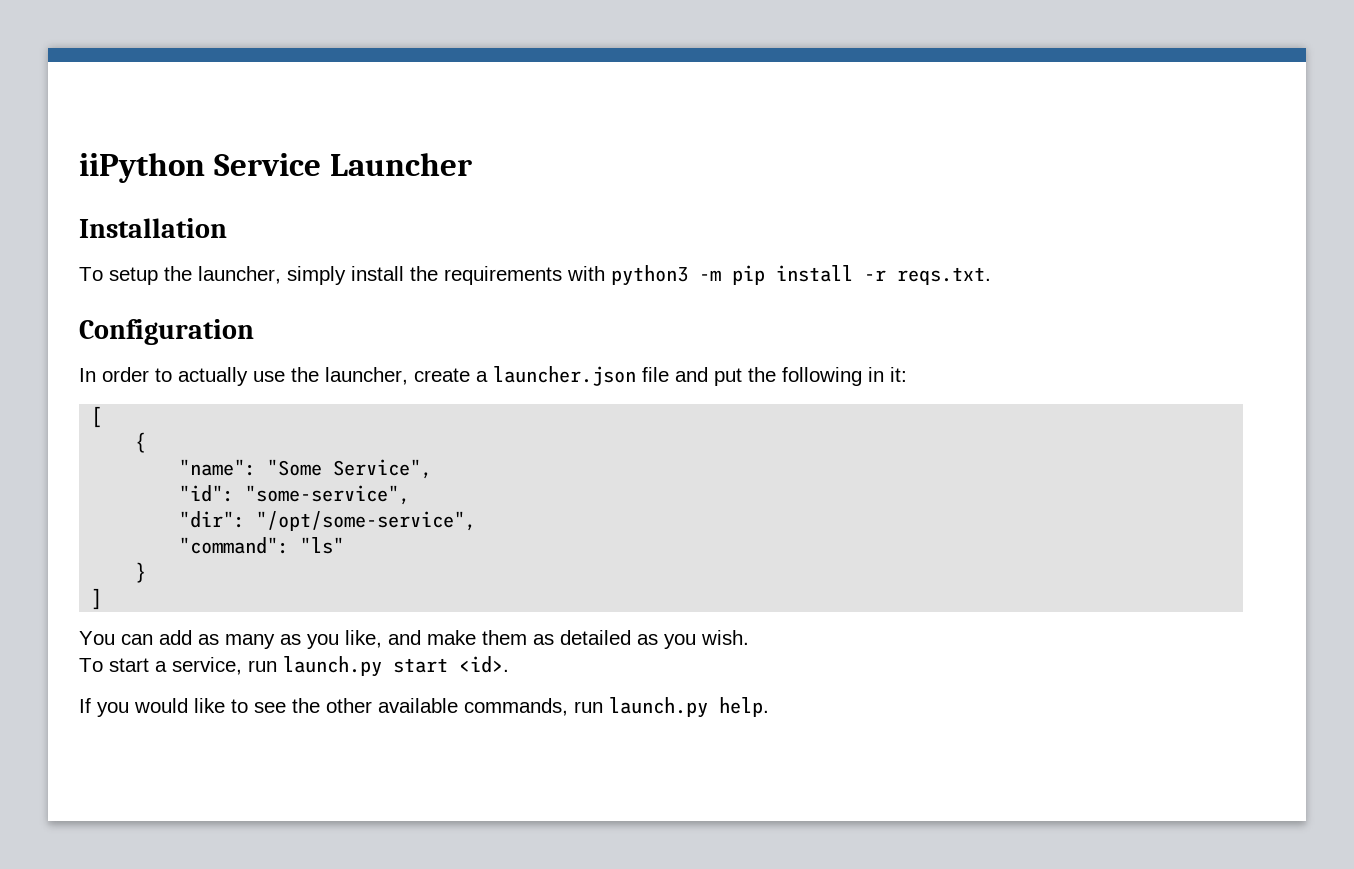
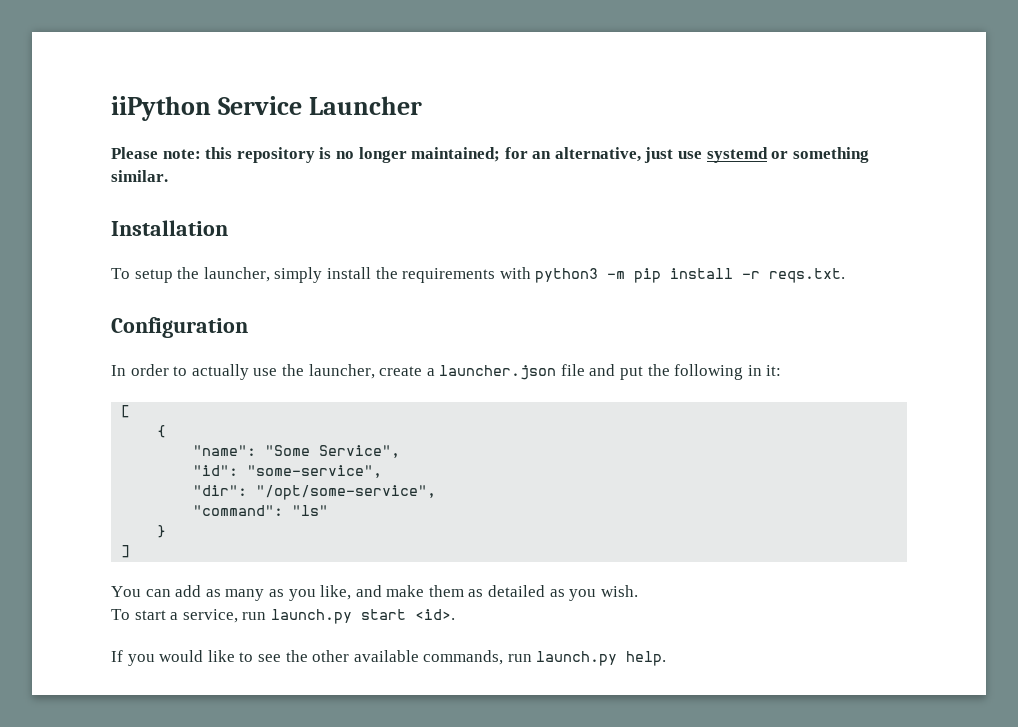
+ Please note: this repository is no longer maintained; for an alternative, just use systemd or something similar.

